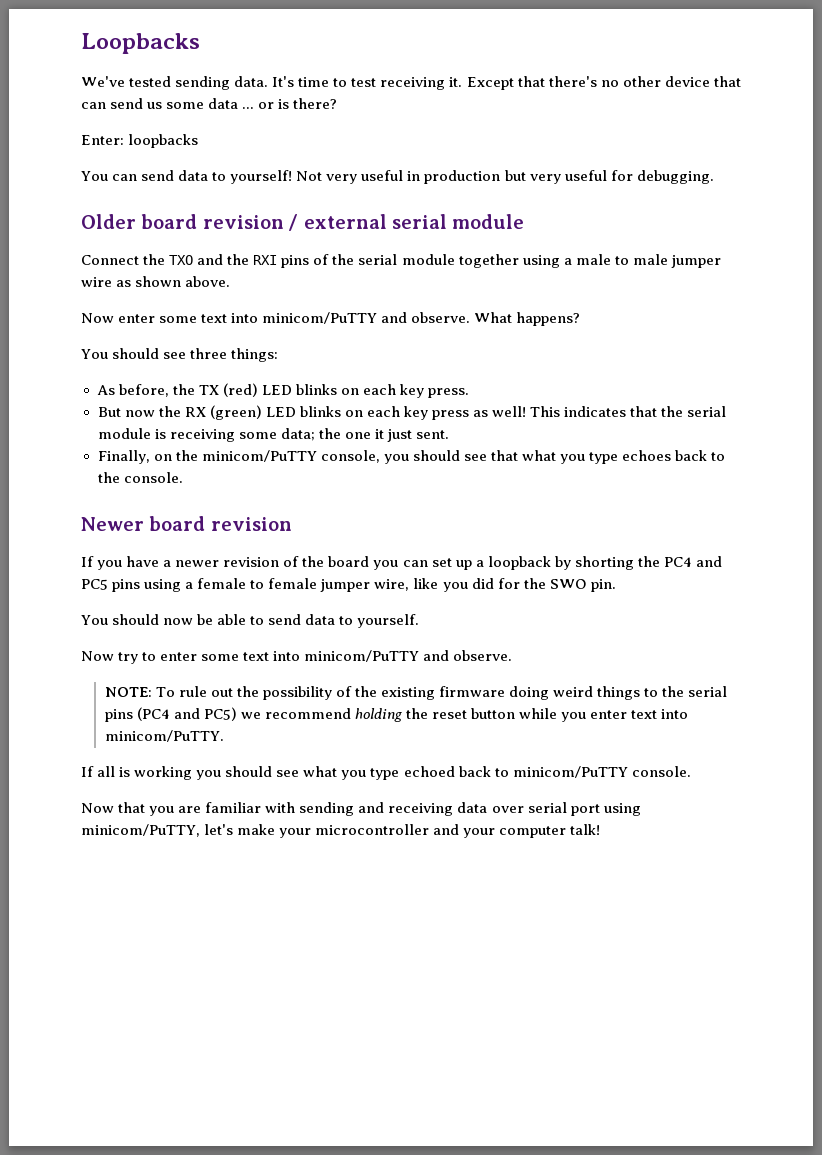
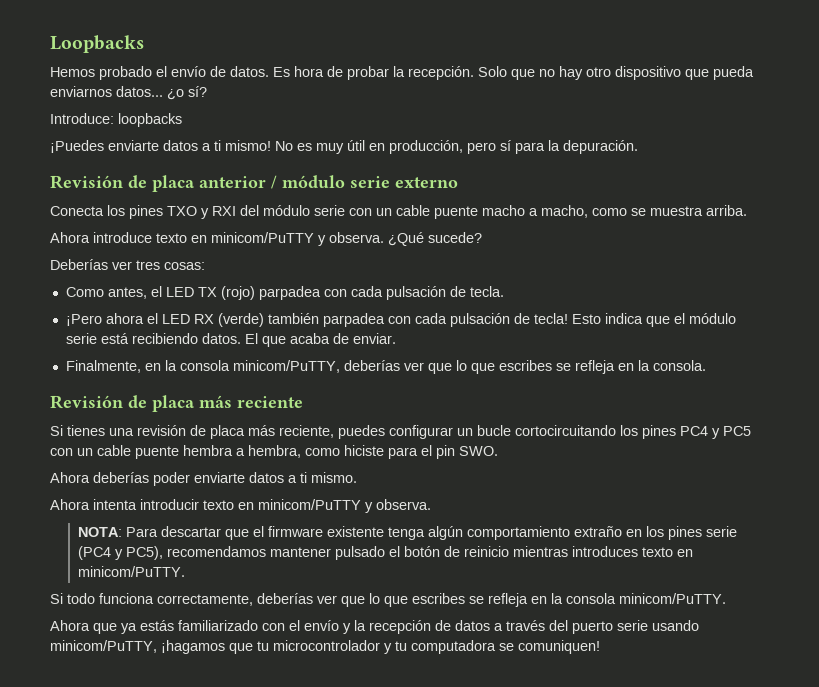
- We've tested sending data. It's time to test receiving it. Except that there's no other device that can send us some data ... or is there?
- Enter: loopbacks
- You can send data to yourself! Not very useful in production but very useful for debugging.
- Older board revision / external serial module
- Connect the TXO and the RXI pins of the serial module together using a male to male jumper wire as shown above.
- Now enter some text into minicom/PuTTY and observe. What happens?
- You should see three things:
- As before, the TX (red) LED blinks on each key press.
- But now the RX (green) LED blinks on each key press as well! This indicates that the serial module is receiving some data; the one it just sent.
- Finally, on the minicom/PuTTY console, you should see that what you type echoes back to the console.
- Newer board revision
- If you have a newer revision of the board you can set up a loopback by shorting the PC4 and PC5 pins using a female to female jumper wire, like you did for the SWO pin.
- You should now be able to send data to yourself.
- Now try to enter some text into minicom/PuTTY and observe.
- NOTE: To rule out the possibility of the existing firmware doing weird things to the serial pins (PC4 and PC5) we recommend holding the reset button while you enter text into minicom/PuTTY.
- If all is working you should see what you type echoed back to minicom/PuTTY console.
- Now that you are familiar with sending and receiving data over serial port using minicom/PuTTY, let's make your microcontroller and your computer talk!
+ Hemos probado el envío de datos. Es hora de probar la recepción. Solo que no hay otro dispositivo que pueda enviarnos datos... ¿o sí?
+ Introduce: loopbacks
+ ¡Puedes enviarte datos a ti mismo! No es muy útil en producción, pero sí para la depuración.
+ Revisión de placa anterior / módulo serie externo
+ Conecta los pines TXO y RXI del módulo serie con un cable puente macho a macho, como se muestra arriba.
+ Ahora introduce texto en minicom/PuTTY y observa. ¿Qué sucede?
+ Deberías ver tres cosas:
+ Como antes, el LED TX (rojo) parpadea con cada pulsación de tecla.
+ ¡Pero ahora el LED RX (verde) también parpadea con cada pulsación de tecla! Esto indica que el módulo serie está recibiendo datos. El que acaba de enviar.
+ Finalmente, en la consola minicom/PuTTY, deberías ver que lo que escribes se refleja en la consola.
+ Revisión de placa más reciente
+ Si tienes una revisión de placa más reciente, puedes configurar un bucle cortocircuitando los pines PC4 y PC5 con un cable puente hembra a hembra, como hiciste para el pin SWO.
+ Ahora deberías poder enviarte datos a ti mismo.
+ Ahora intenta introducir texto en minicom/PuTTY y observa.
+ NOTA: Para descartar que el firmware existente tenga algún comportamiento extraño en los pines serie (PC4 y PC5), recomendamos mantener pulsado el botón de reinicio mientras introduces texto en minicom/PuTTY.
+ Si todo funciona correctamente, deberías ver que lo que escribes se refleja en la consola minicom/PuTTY.
+ Ahora que ya estás familiarizado con el envío y la recepción de datos a través del puerto serie usando minicom/PuTTY, ¡hagamos que tu microcontrolador y tu computadora se comuniquen!

